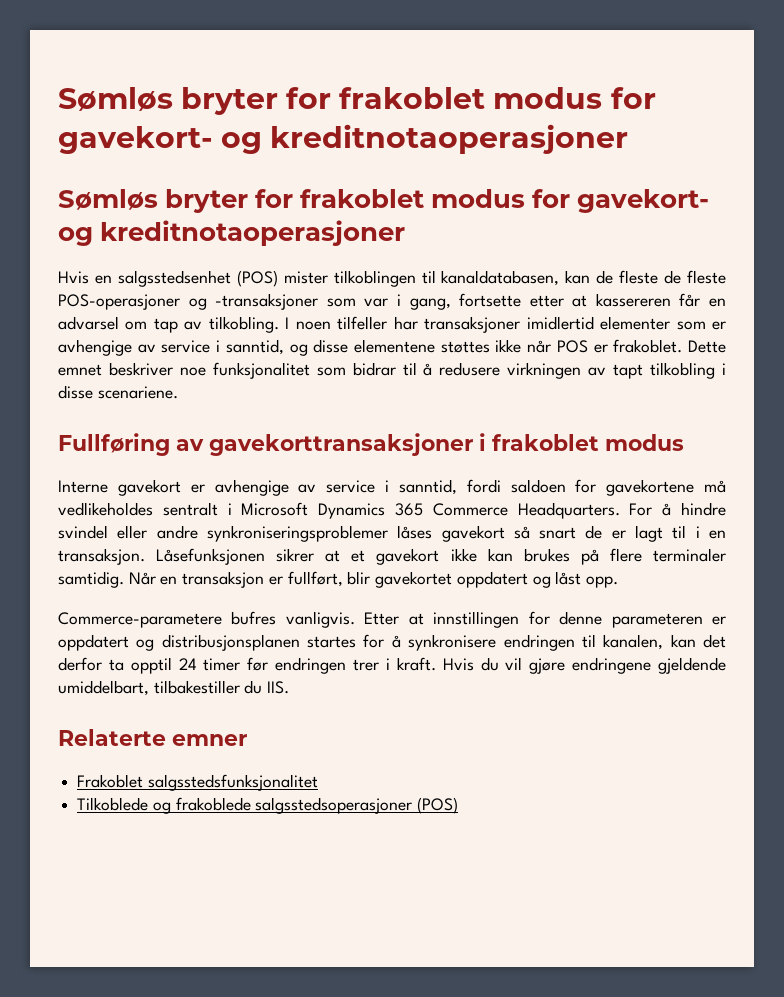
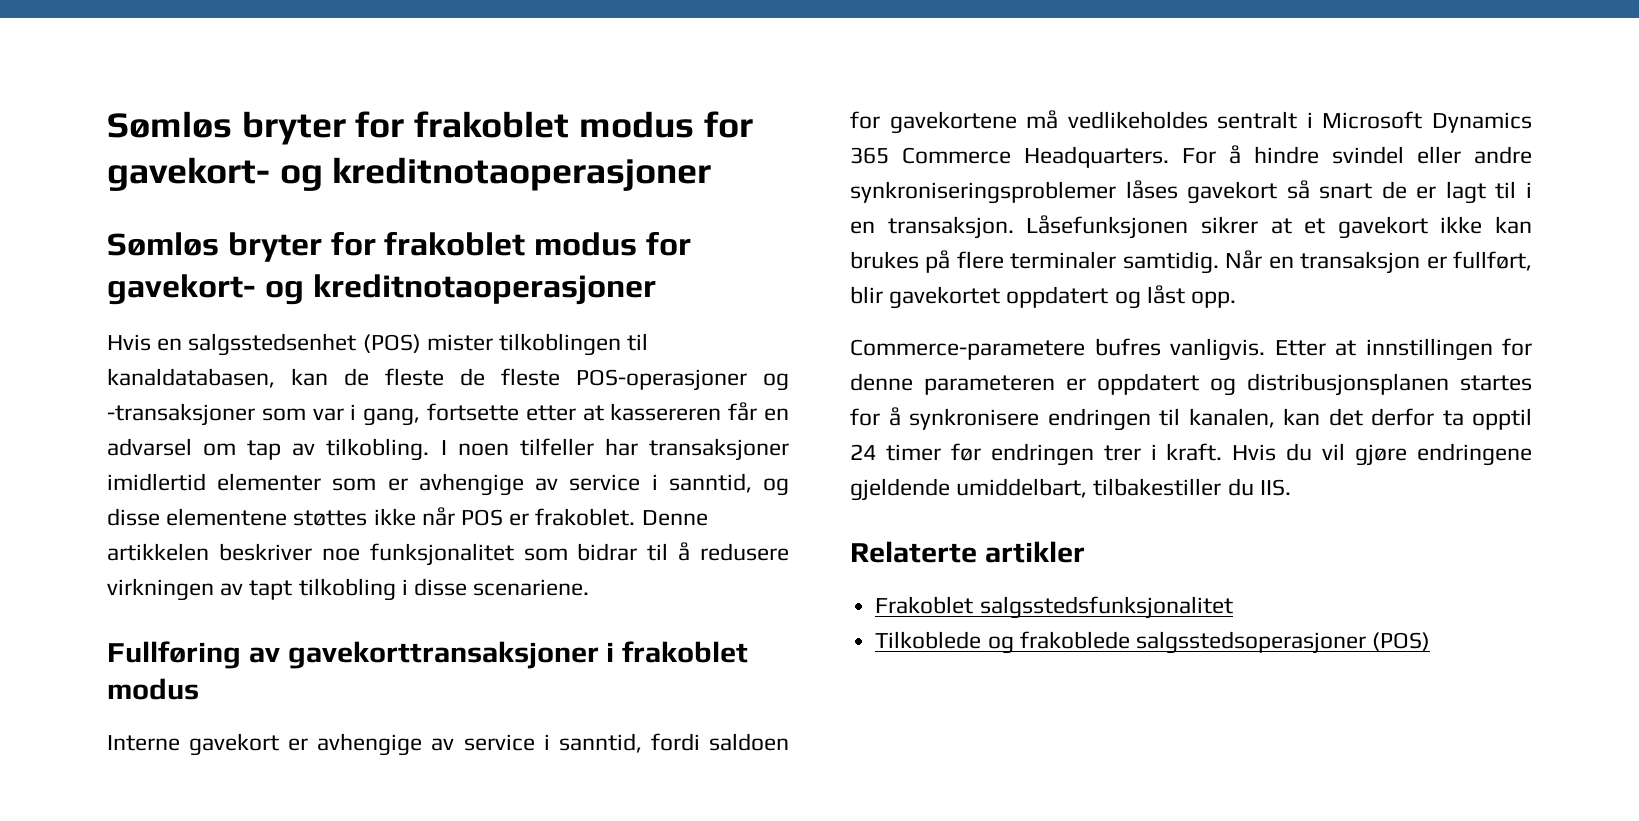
- Dette emnet beskriver noe funksjonalitet som bidrar til å redusere virkningen av tapt tilkobling i disse scenariene.
+ Denne artikkelen beskriver noe funksjonalitet som bidrar til å redusere virkningen av tapt tilkobling i disse scenariene.
- Relaterte emner
+ Relaterte artikler

